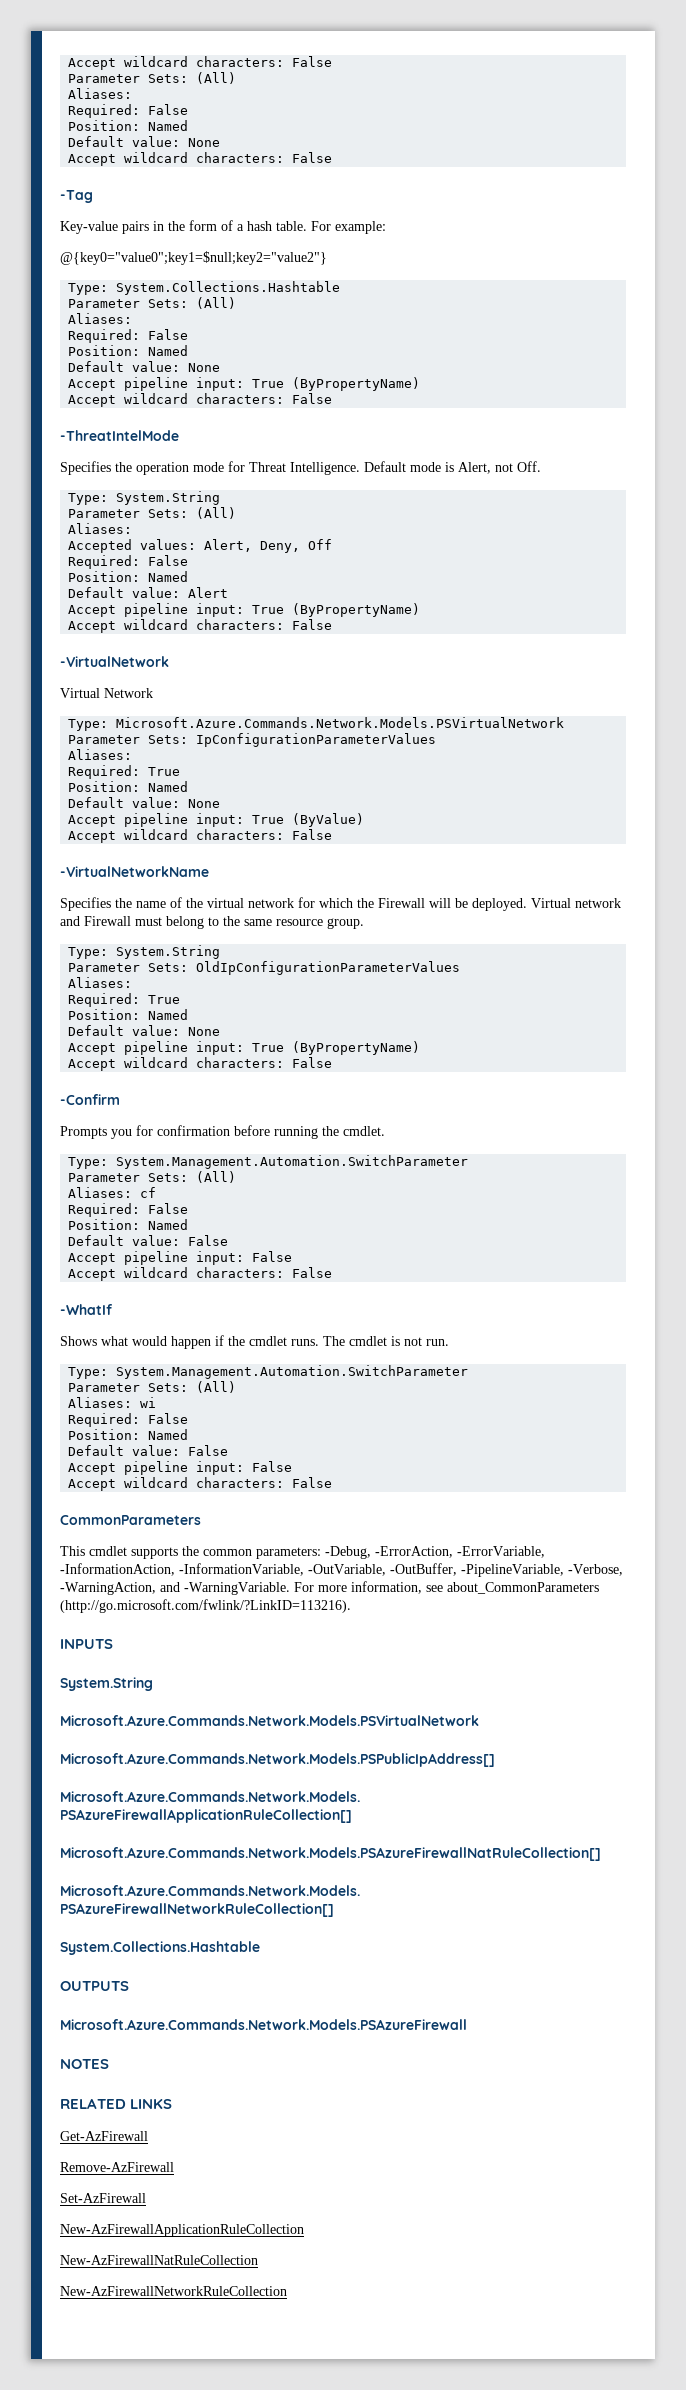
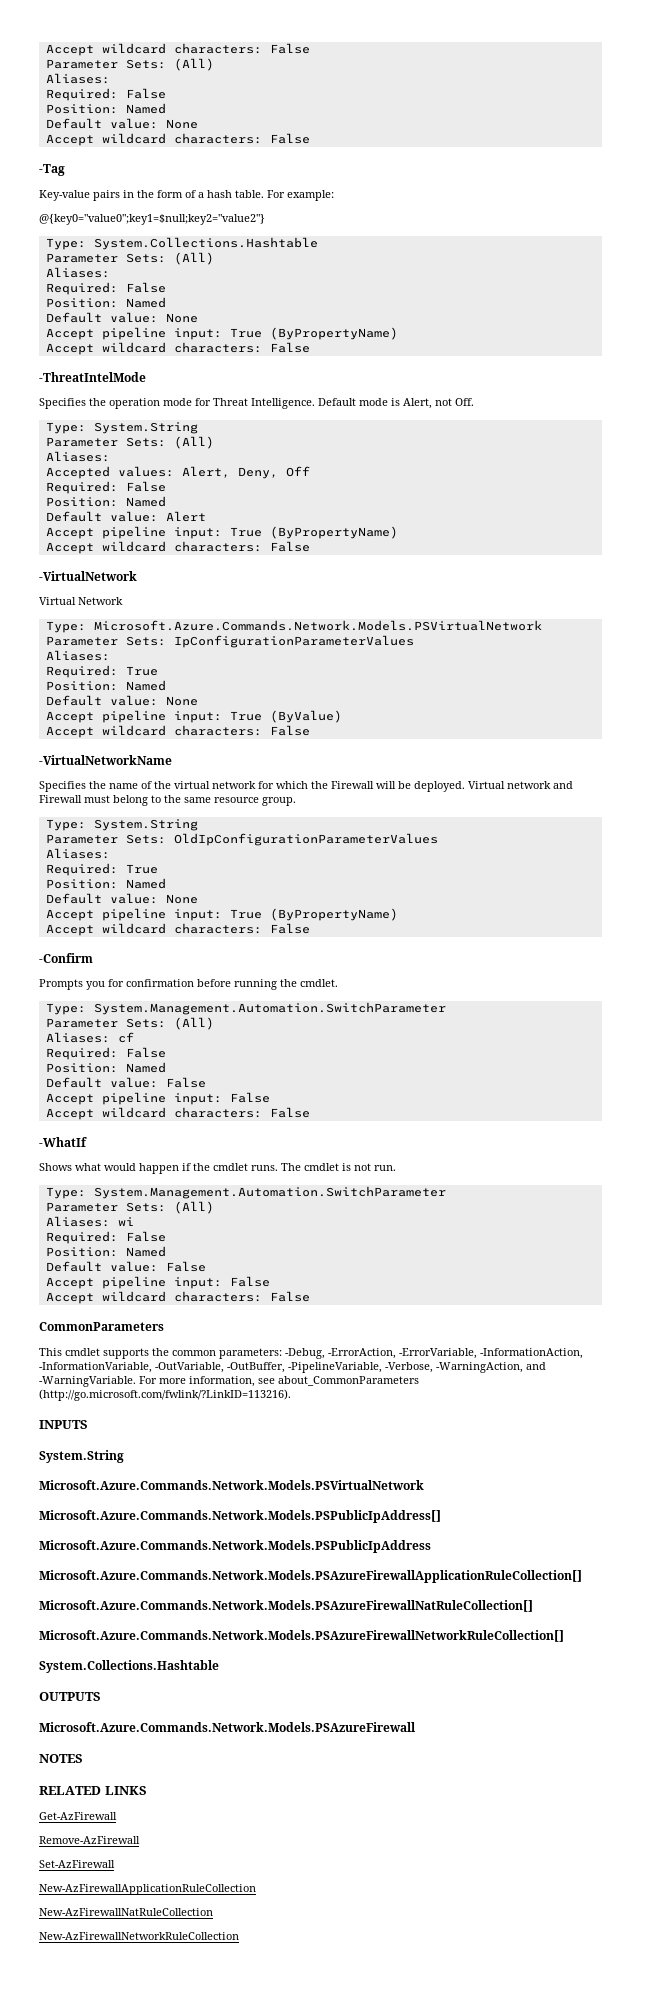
+ Microsoft.Azure.Commands.Network.Models.PSPublicIpAddress

